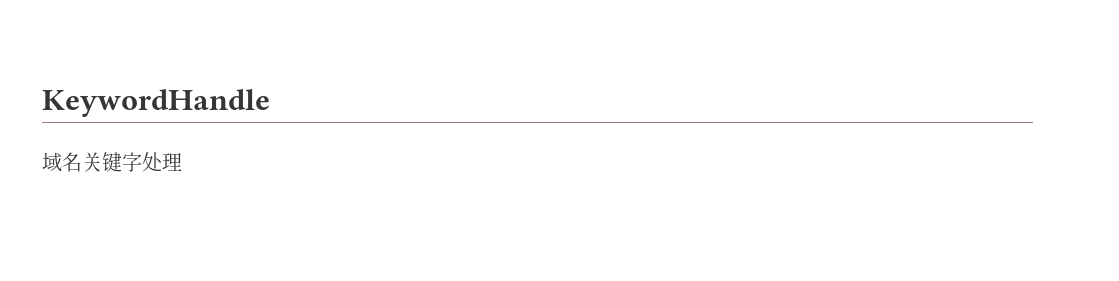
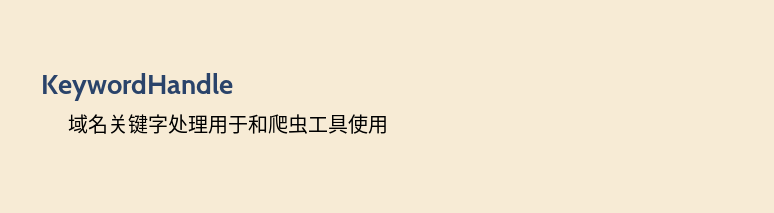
- 域名关键字处理
+ 域名关键字处理用于和爬虫工具使用

